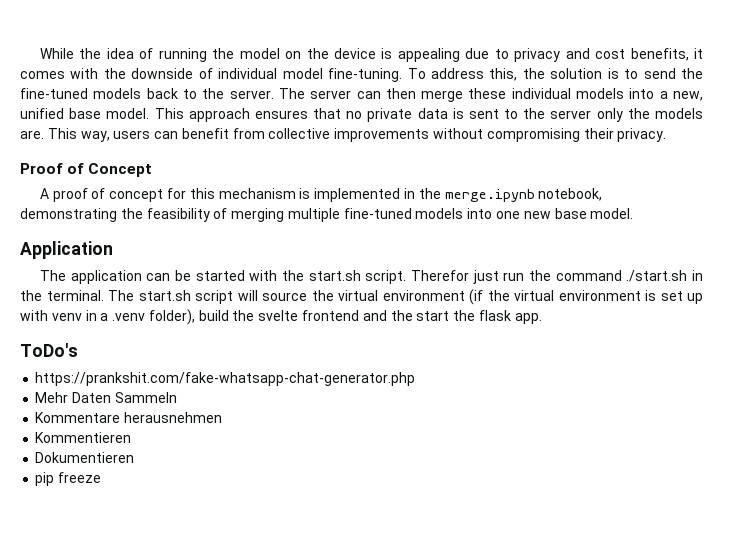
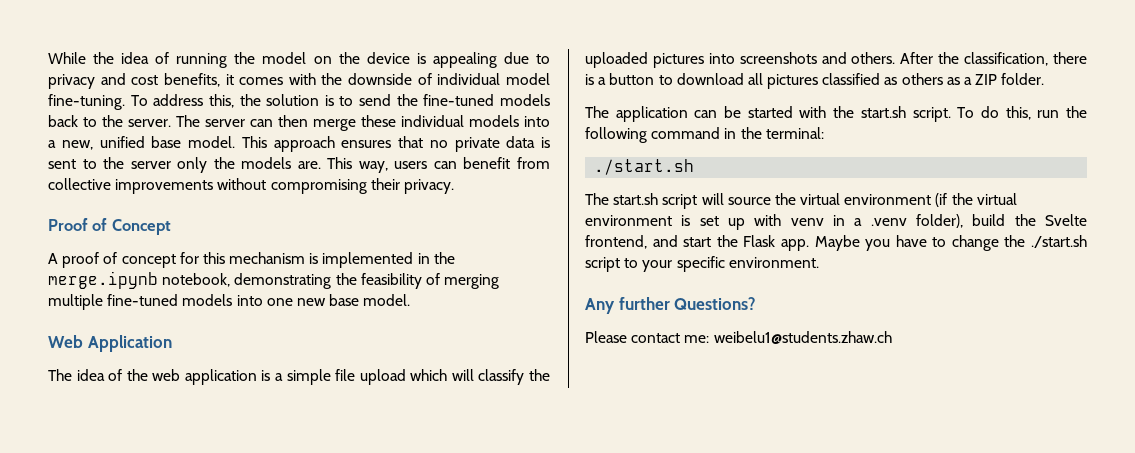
- Application
+ Web Application
+ The idea of the web application is a simple file upload which will classify the uploaded pictures into screenshots and others. After the classification, there is a button to download all pictures classified as others as a ZIP folder.
- Therefor just run the command ./start.sh in the terminal. The start.sh script will source the virtual environment (if the virtual environment is set up with venv in a .venv folder), build the svelte frontend and the start the flask app.
- ToDo's
- https://prankshit.com/fake-whatsapp-chat-generator.php
- Mehr Daten Sammeln
- Kommentare herausnehmen
- Kommentieren
- Dokumentieren
- pip freeze
+ To do this, run the following command in the terminal:
+ ./start.sh
+ The start.sh script will source the virtual environment (if the virtual environment is set up with venv in a .venv folder), build the Svelte frontend, and start the Flask app. Maybe you have to change the ./start.sh script to your specific environment.
+ Any further Questions?
+ Please contact me: weibelu1@students.zhaw.ch

